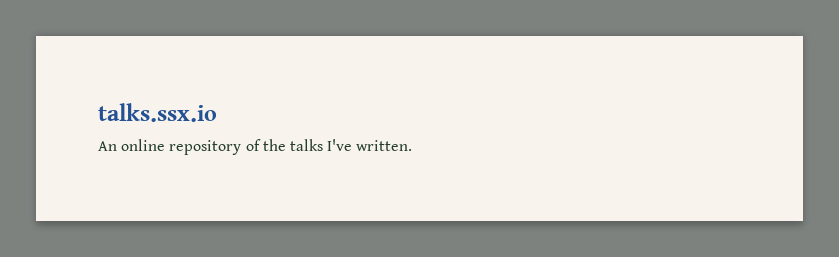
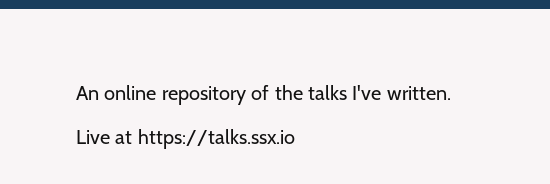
- talks.ssx.io
+ Live at https://talks.ssx.io

